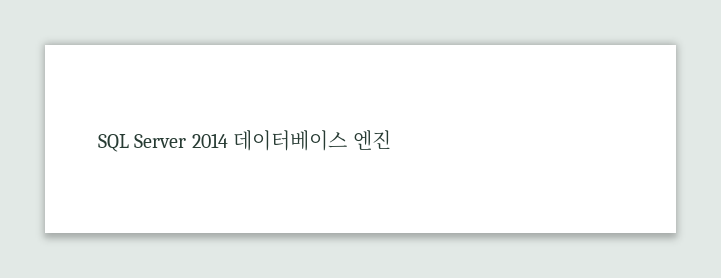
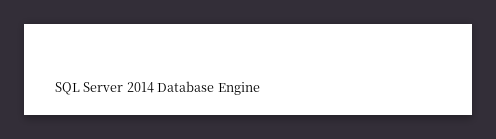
- SQL Server 2014 데이터베이스 엔진
+ SQL Server 2014 Database Engine

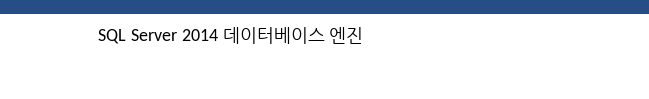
- SQL Server 2014 Database Engine
+ SQL Server 2014 데이터베이스 엔진

